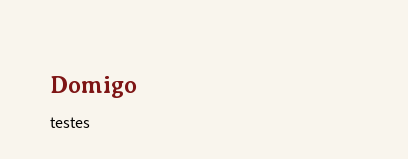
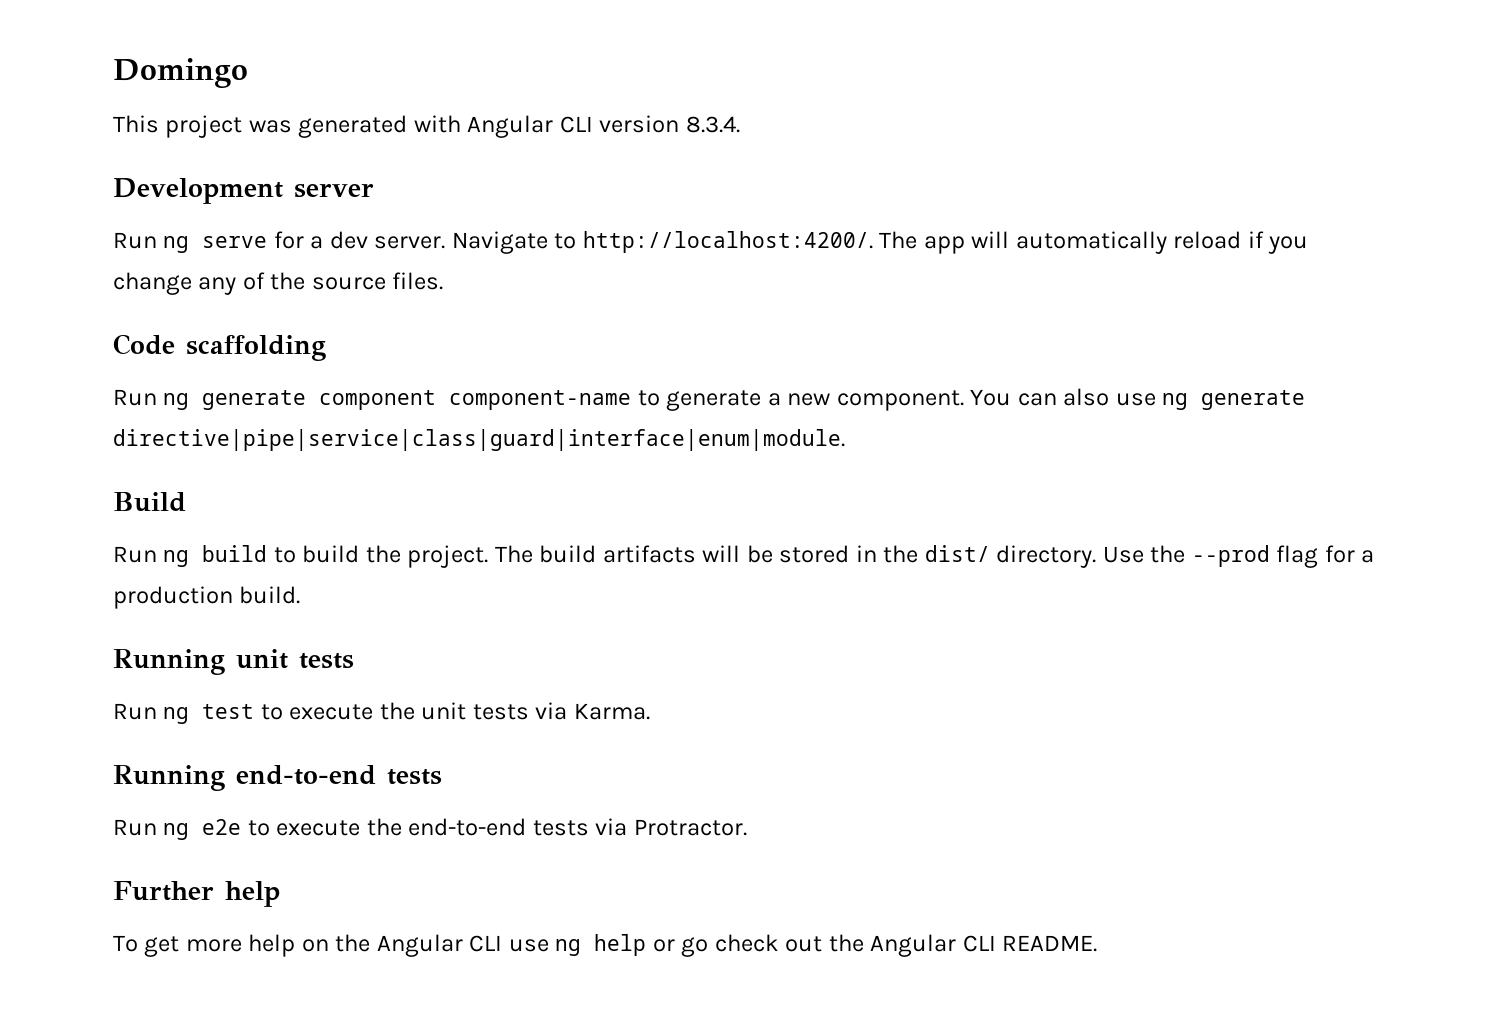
- Domigo
- testes
+ Domingo
+ This project was generated with Angular CLI version 8.3.4.
+ Development server
+ Run ng serve for a dev server. Navigate to http://localhost:4200/. The app will automatically reload if you change any of the source files.
+ Code scaffolding
+ Run ng generate component component-name to generate a new component. You can also use ng generate directive|pipe|service|class|guard|interface|enum|module.
+ Build
+ Run ng build to build the project. The build artifacts will be stored in the dist/ directory. Use the --prod flag for a production build.
+ Running unit tests
+ Run ng test to execute the unit tests via Karma.
+ Running end-to-end tests
+ Run ng e2e to execute the end-to-end tests via Protractor.
+ Further help
+ To get more help on the Angular CLI use ng help or go check out the Angular CLI README.

